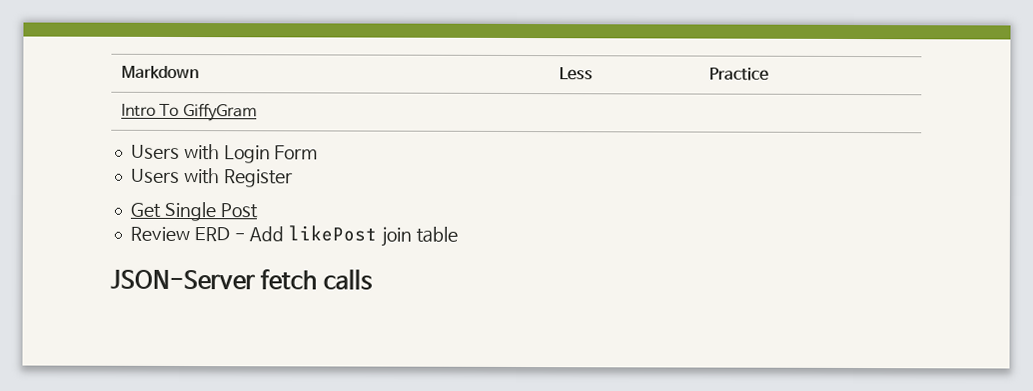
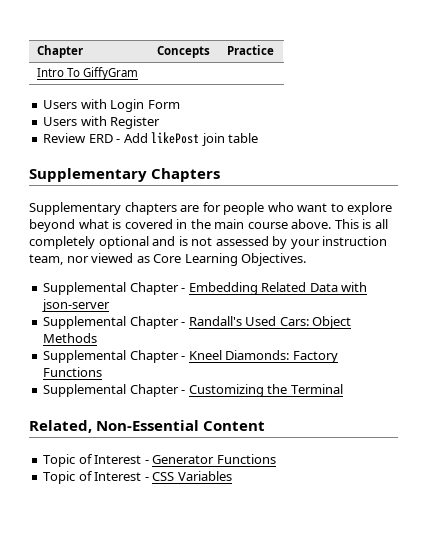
- Markdown | Less | Practice
+ Chapter | Concepts | Practice
- Get Single Post
- JSON-Server fetch calls
+ Supplementary Chapters
+ Supplementary chapters are for people who want to explore beyond what is covered in the main course above. This is all completely optional and is not assessed by your instruction team, nor viewed as Core Learning Objectives.
+ Supplemental Chapter - Embedding Related Data with json-server
+ Supplemental Chapter - Randall's Used Cars: Object Methods
+ Supplemental Chapter - Kneel Diamonds: Factory Functions
+ Supplemental Chapter - Customizing the Terminal
+ Related, Non-Essential Content
+ Topic of Interest - Generator Functions
+ Topic of Interest - CSS Variables

